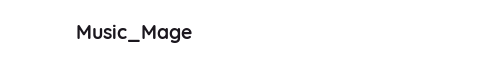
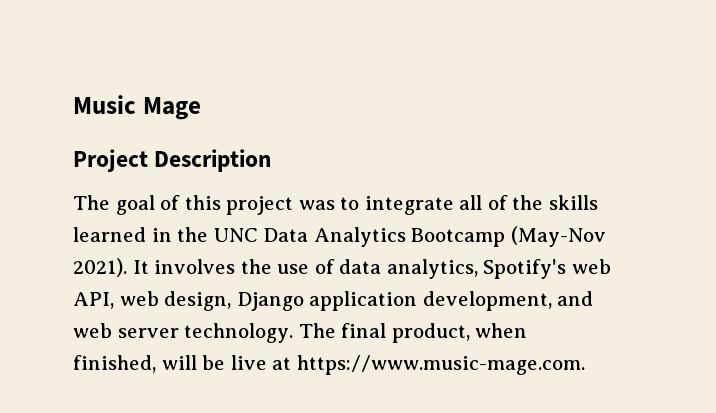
- Music_Mage
+ Music Mage
+ Project Description
+ The goal of this project was to integrate all of the skills learned in the UNC Data Analytics Bootcamp (May-Nov 2021). It involves the use of data analytics, Spotify's web API, web design, Django application development, and web server technology. The final product, when finished, will be live at https://www.music-mage.com.

